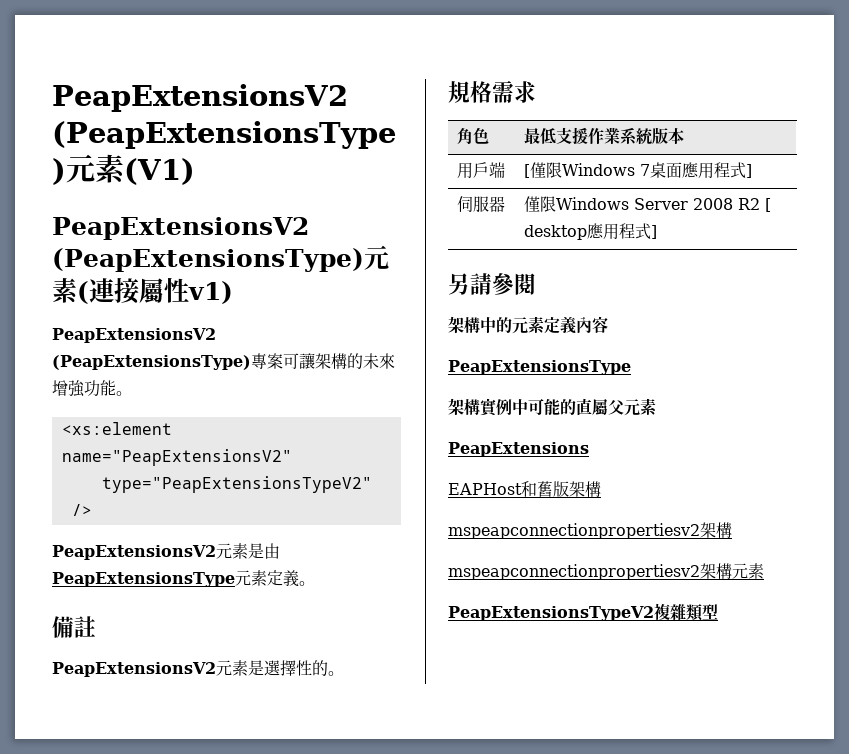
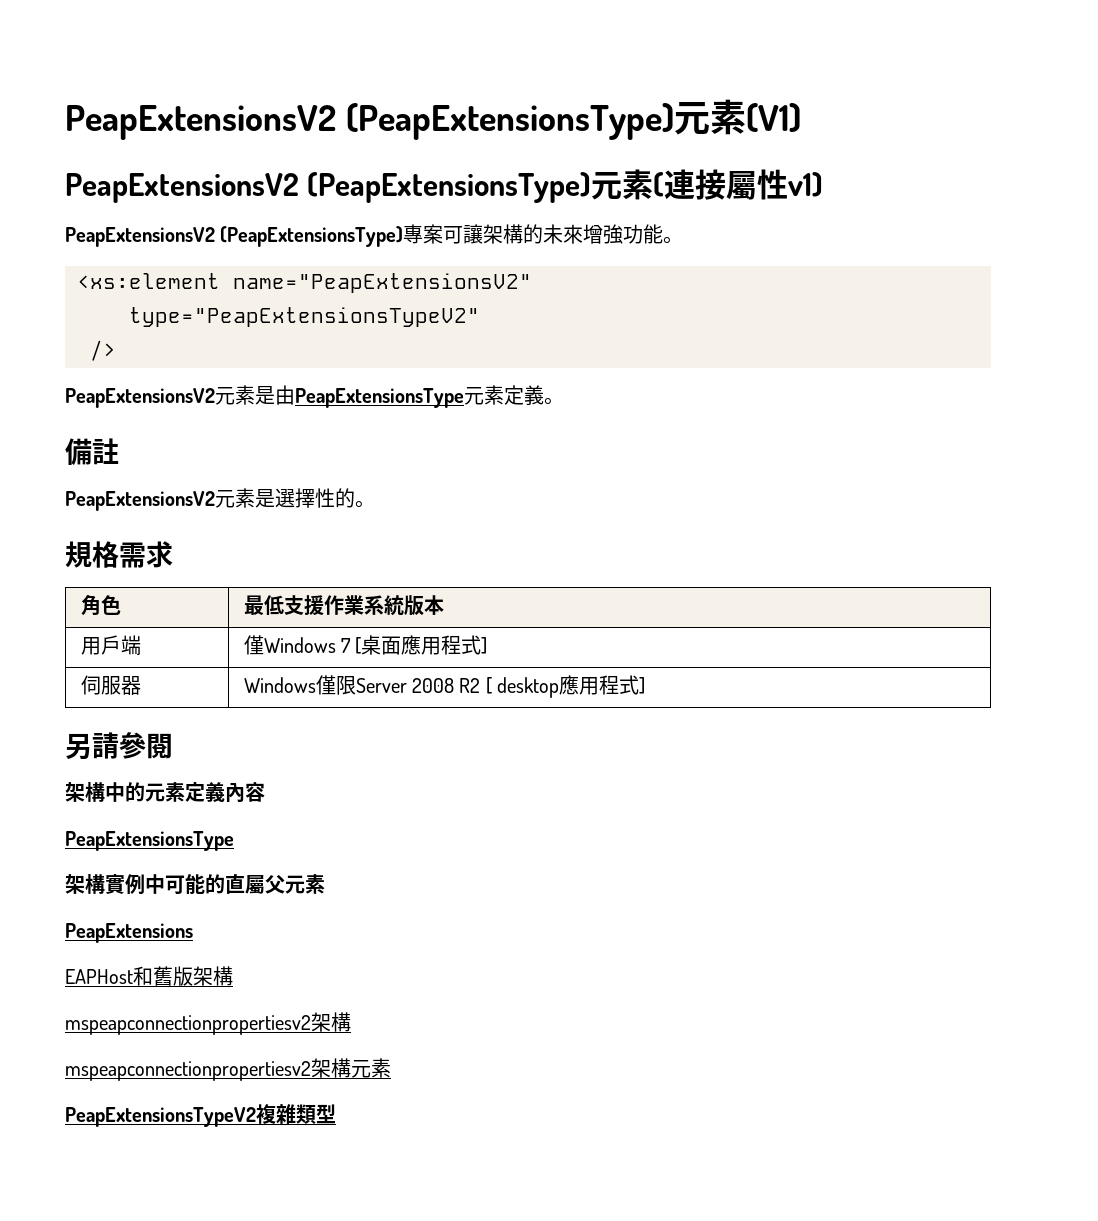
- 用戶端 | [僅限Windows 7桌面應用程式]
+ 用戶端 | 僅Windows 7 [桌面應用程式]
- 伺服器 | 僅限Windows Server 2008 R2 [ desktop應用程式]
+ 伺服器 | Windows僅限Server 2008 R2 [ desktop應用程式]

